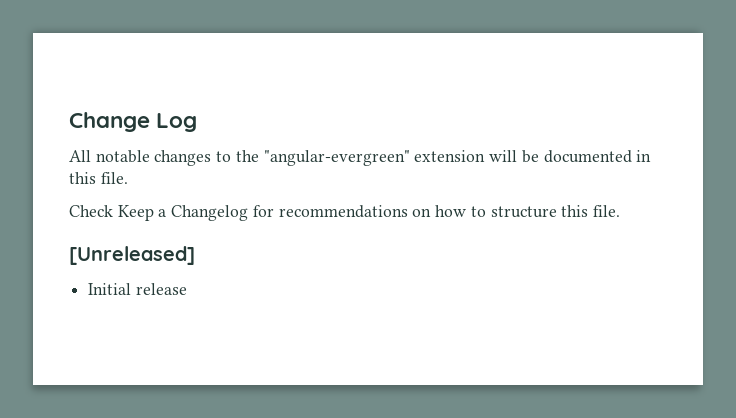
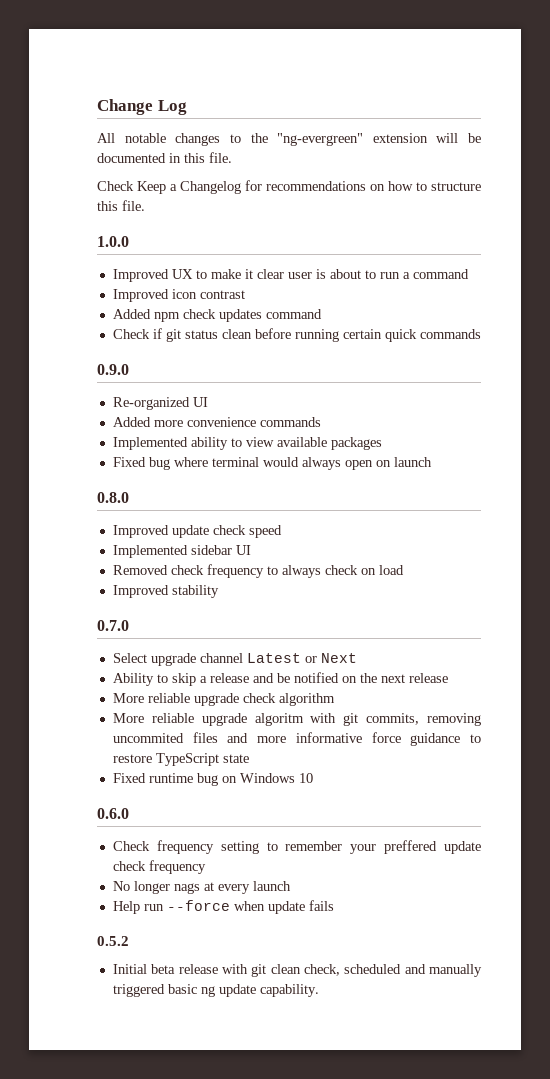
- All notable changes to the "angular-evergreen" extension will be documented in this file.
+ All notable changes to the "ng-evergreen" extension will be documented in this file.
- [Unreleased]
- Initial release
+ 1.0.0
+ Improved UX to make it clear user is about to run a command
+ Improved icon contrast
+ Added npm check updates command
+ Check if git status clean before running certain quick commands
+ 0.9.0
+ Re-organized UI
+ Added more convenience commands
+ Implemented ability to view available packages
+ Fixed bug where terminal would always open on launch
+ 0.8.0
+ Improved update check speed
+ Implemented sidebar UI
+ Removed check frequency to always check on load
+ Improved stability
+ 0.7.0
+ Select upgrade channel Latest or Next
+ Ability to skip a release and be notified on the next release
+ More reliable upgrade check algorithm
+ More reliable upgrade algoritm with git commits, removing uncommited files and more informative force guidance to restore TypeScript state
+ Fixed runtime bug on Windows 10
+ 0.6.0
+ Check frequency setting to remember your preffered update check frequency
+ No longer nags at every launch
+ Help run --force when update fails
+ 0.5.2
+ Initial beta release with git clean check, scheduled and manually triggered basic ng update capability.

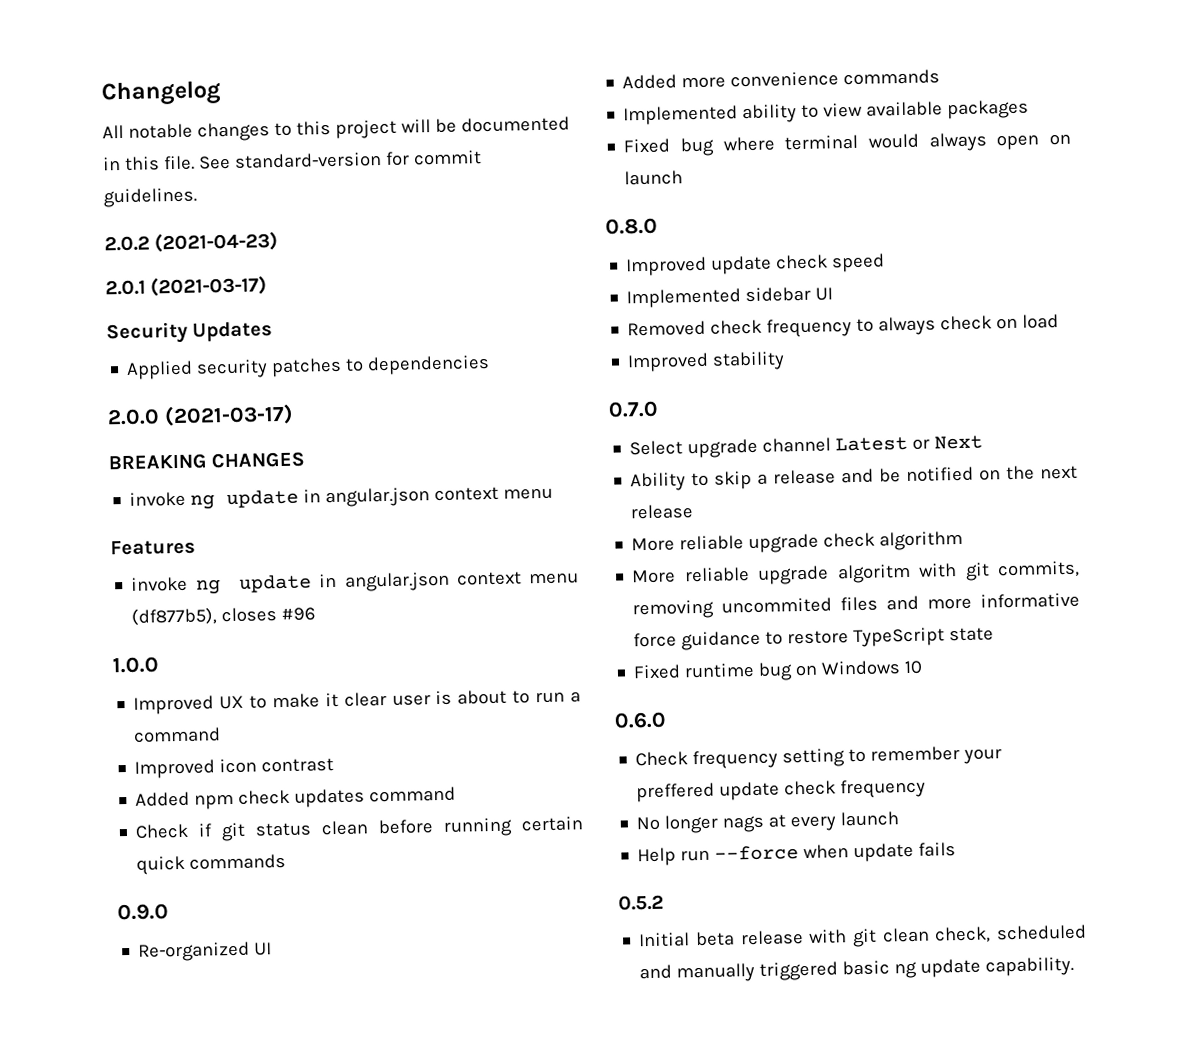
- Change Log
+ Changelog
- All notable changes to the "ng-evergreen" extension will be documented in this file.
- Check Keep a Changelog for recommendations on how to structure this file.
+ All notable changes to this project will be documented in this file. See standard-version for commit guidelines.
+ 2.0.2 (2021-04-23)
+ 2.0.1 (2021-03-17)
+ Security Updates
+ Applied security patches to dependencies
+ 2.0.0 (2021-03-17)
+ BREAKING CHANGES
+ invoke ng update in angular.json context menu
+ Features
+ invoke ng update in angular.json context menu (df877b5), closes #96

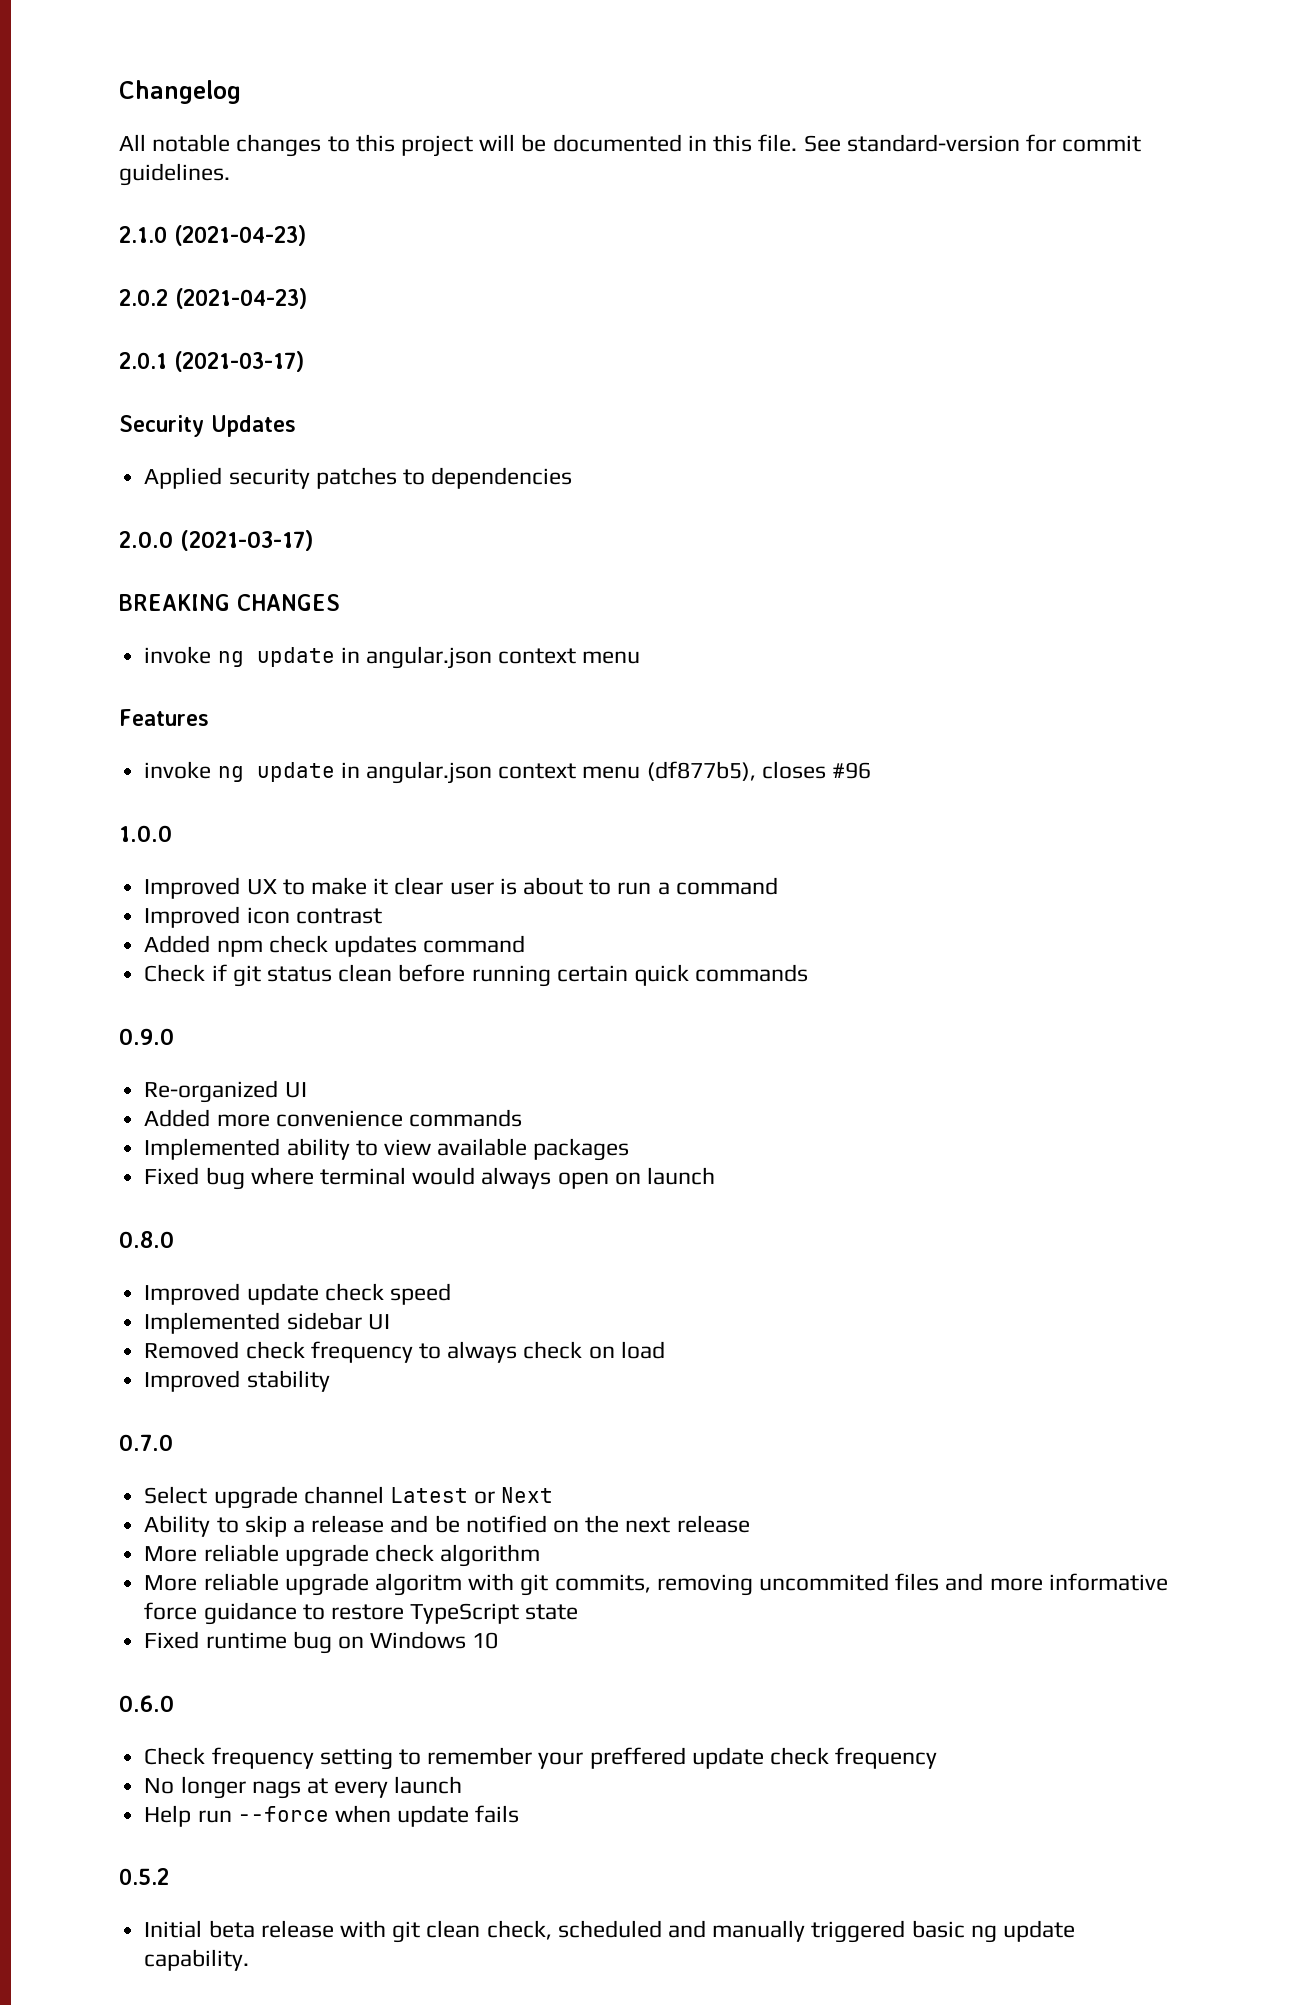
+ 2.1.0 (2021-04-23)

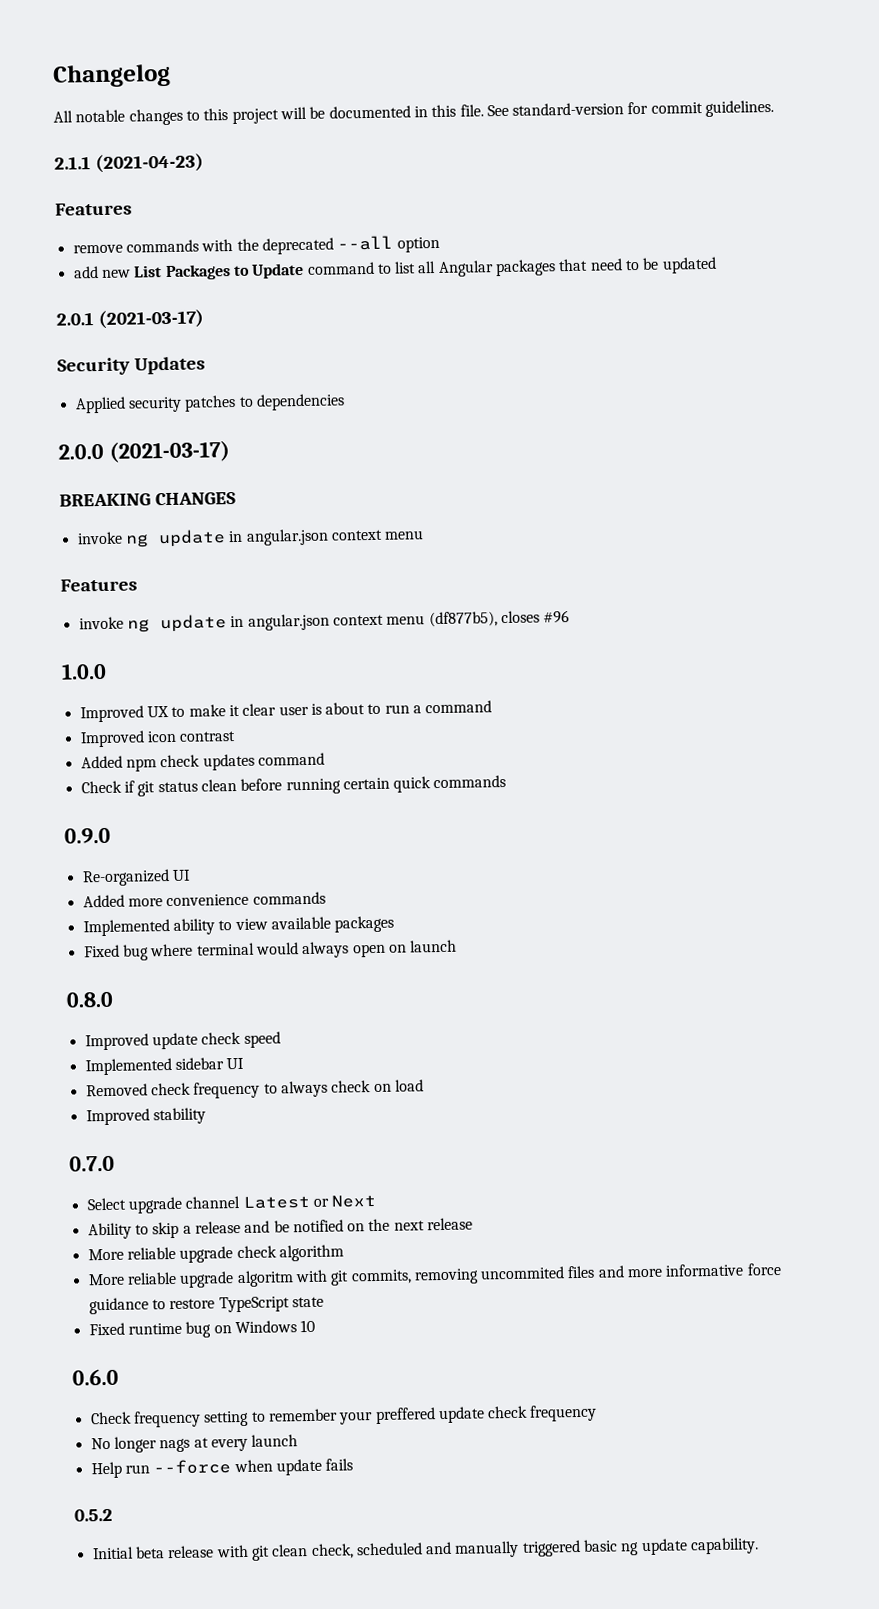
- 2.1.0 (2021-04-23)
- 2.0.2 (2021-04-23)
+ 2.1.1 (2021-04-23)
+ Features
+ remove commands with the deprecated --all option
+ add new List Packages to Update command to list all Angular packages that need to be updated

